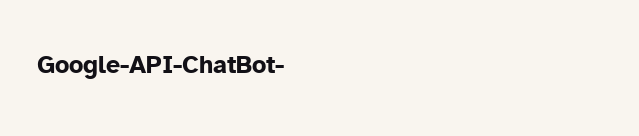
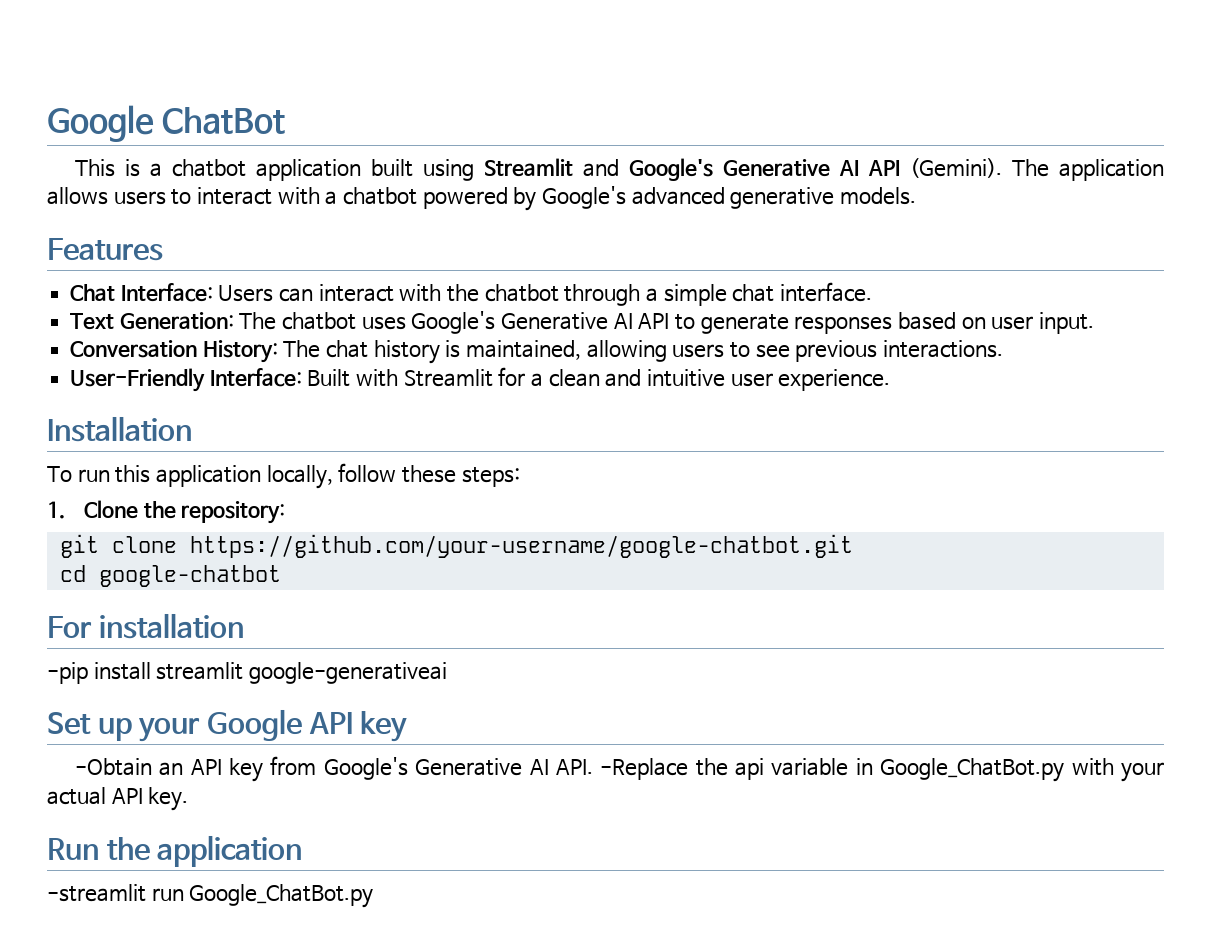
- Google-API-ChatBot-
+ Google ChatBot
+ This is a chatbot application built using Streamlit and Google's Generative AI API (Gemini). The application allows users to interact with a chatbot powered by Google's advanced generative models.
+ Features
+ Chat Interface: Users can interact with the chatbot through a simple chat interface.
+ Text Generation: The chatbot uses Google's Generative AI API to generate responses based on user input.
+ Conversation History: The chat history is maintained, allowing users to see previous interactions.
+ User-Friendly Interface: Built with Streamlit for a clean and intuitive user experience.
+ Installation
+ To run this application locally, follow these steps:
+ 1. Clone the repository:
+ git clone https://github.com/your-username/google-chatbot.git
+ cd google-chatbot
+ For installation
+ -pip install streamlit google-generativeai
+ Set up your Google API key
+ -Obtain an API key from Google's Generative AI API. -Replace the api variable in Google_ChatBot.py with your actual API key.
+ Run the application
+ -streamlit run Google_ChatBot.py

